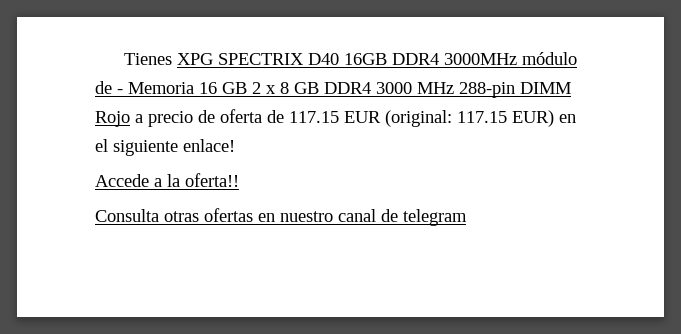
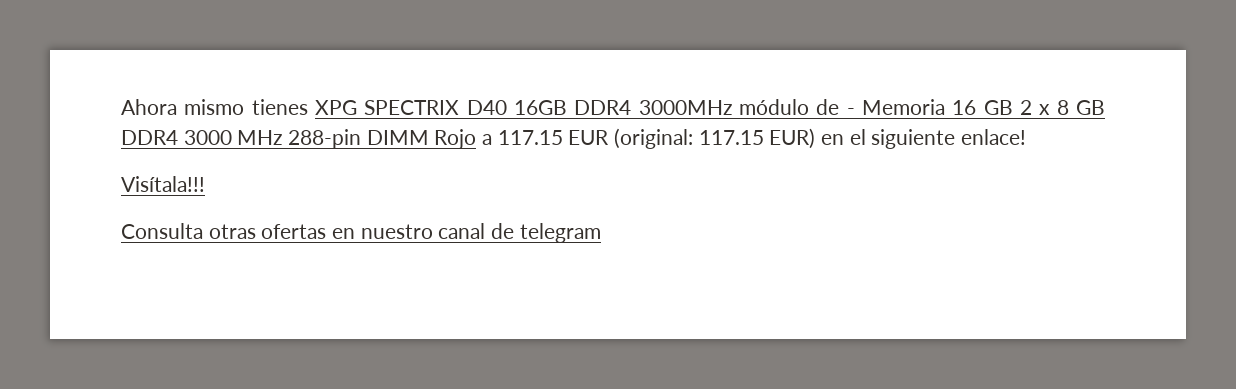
- Tienes XPG SPECTRIX D40 16GB DDR4 3000MHz módulo de - Memoria 16 GB 2 x 8 GB DDR4 3000 MHz 288-pin DIMM Rojo a precio de oferta de 117.15 EUR (original: 117.15 EUR) en el siguiente enlace!
+ Ahora mismo tienes XPG SPECTRIX D40 16GB DDR4 3000MHz módulo de - Memoria 16 GB 2 x 8 GB DDR4 3000 MHz 288-pin DIMM Rojo a 117.15 EUR (original: 117.15 EUR) en el siguiente enlace!
- Accede a la oferta!!
+ Visítala!!!

